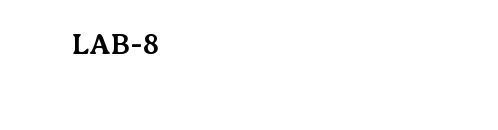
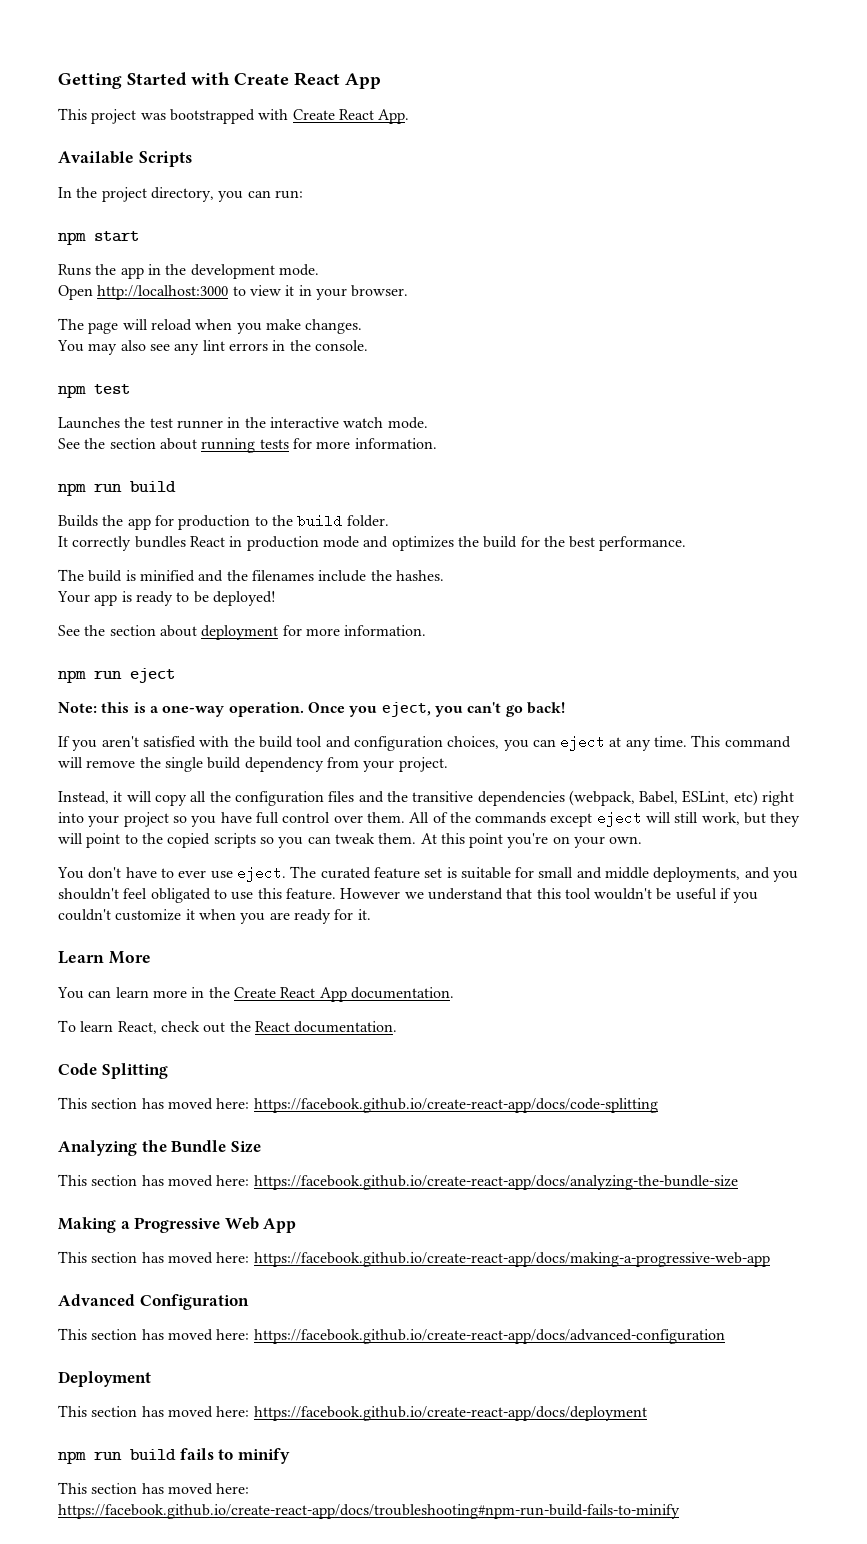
- LAB-8
+ Getting Started with Create React App
+ This project was bootstrapped with Create React App.
+ Available Scripts
+ In the project directory, you can run:
+ npm start
+ Runs the app in the development mode.
+ Open http://localhost:3000 to view it in your browser.
+ The page will reload when you make changes.
+ You may also see any lint errors in the console.
+ npm test
+ Launches the test runner in the interactive watch mode.
+ See the section about running tests for more information.
+ npm run build
+ Builds the app for production to the build folder.
+ It correctly bundles React in production mode and optimizes the build for the best performance.
+ The build is minified and the filenames include the hashes.
+ Your app is ready to be deployed!
+ See the section about deployment for more information.
+ npm run eject
+ Note: this is a one-way operation. Once you eject, you can't go back!
+ If you aren't satisfied with the build tool and configuration choices, you can eject at any time. This command will remove the single build dependency from your project.
+ Instead, it will copy all the configuration files and the transitive dependencies (webpack, Babel, ESLint, etc) right into your project so you have full control over them. All of the commands except eject will still work, but they will point to the copied scripts so you can tweak them. At this point you're on your own.
+ You don't have to ever use eject. The curated feature set is suitable for small and middle deployments, and you shouldn't feel obligated to use this feature. However we understand that this tool wouldn't be useful if you couldn't customize it when you are ready for it.
+ Learn More
+ You can learn more in the Create React App documentation.
+ To learn React, check out the React documentation.
+ Code Splitting
+ This section has moved here: https://facebook.github.io/create-react-app/docs/code-splitting
+ Analyzing the Bundle Size
+ This section has moved here: https://facebook.github.io/create-react-app/docs/analyzing-the-bundle-size
+ Making a Progressive Web App
+ This section has moved here: https://facebook.github.io/create-react-app/docs/making-a-progressive-web-app
+ Advanced Configuration
+ This section has moved here: https://facebook.github.io/create-react-app/docs/advanced-configuration
+ Deployment
+ This section has moved here: https://facebook.github.io/create-react-app/docs/deployment
+ npm run build fails to minify
+ This section has moved here: https://facebook.github.io/create-react-app/docs/troubleshooting#npm-run-build-fails-to-minify

